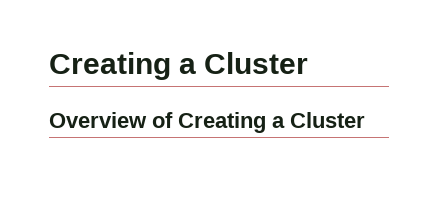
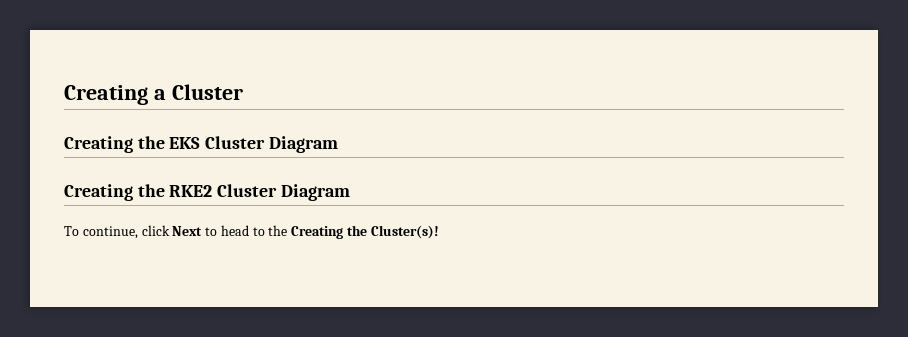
- Overview of Creating a Cluster
+ Creating the EKS Cluster Diagram
+ Creating the RKE2 Cluster Diagram
+ To continue, click Next to head to the Creating the Cluster(s)!

